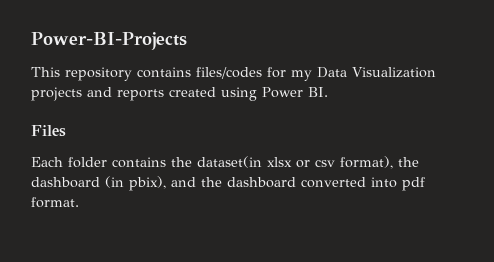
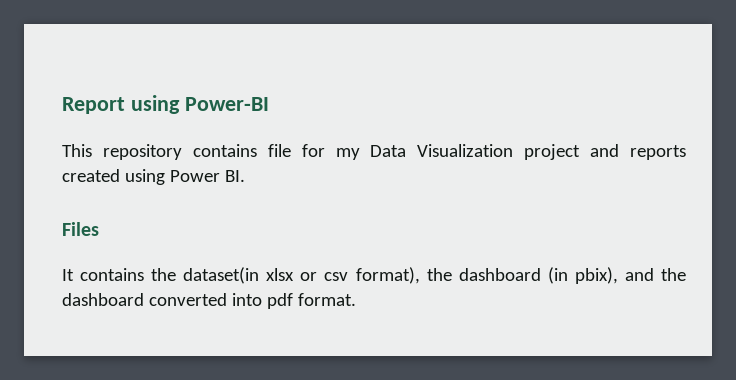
- Power-BI-Projects
+ Report using Power-BI
- This repository contains files/codes for my Data Visualization projects and reports created using Power BI.
+ This repository contains file for my Data Visualization project and reports created using Power BI.
- Each folder contains the dataset(in xlsx or csv format), the dashboard (in pbix), and the dashboard converted into pdf format.
+ It contains the dataset(in xlsx or csv format), the dashboard (in pbix), and the dashboard converted into pdf format.

